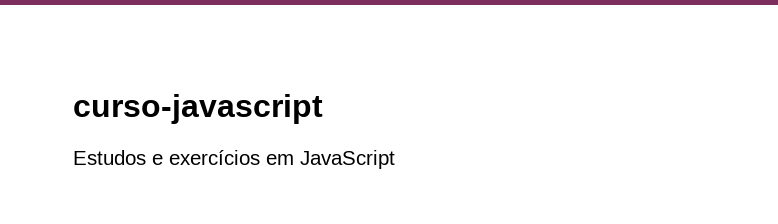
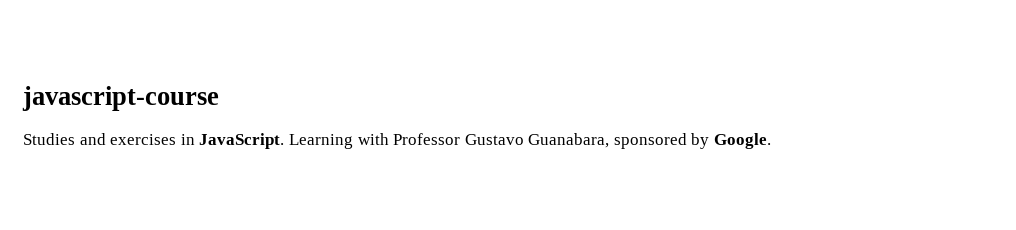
- curso-javascript
- Estudos e exercícios em JavaScript
+ javascript-course
+ Studies and exercises in JavaScript. Learning with Professor Gustavo Guanabara, sponsored by Google.

